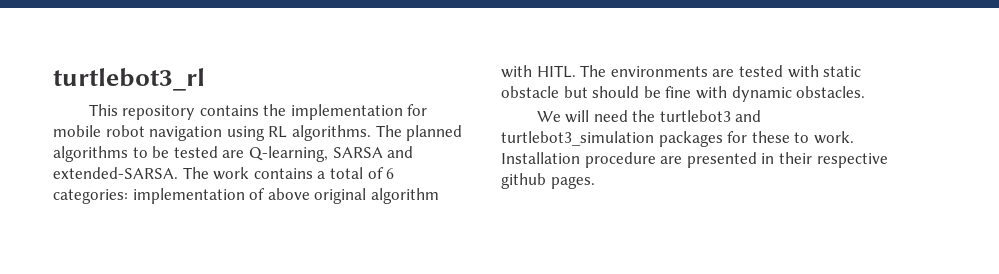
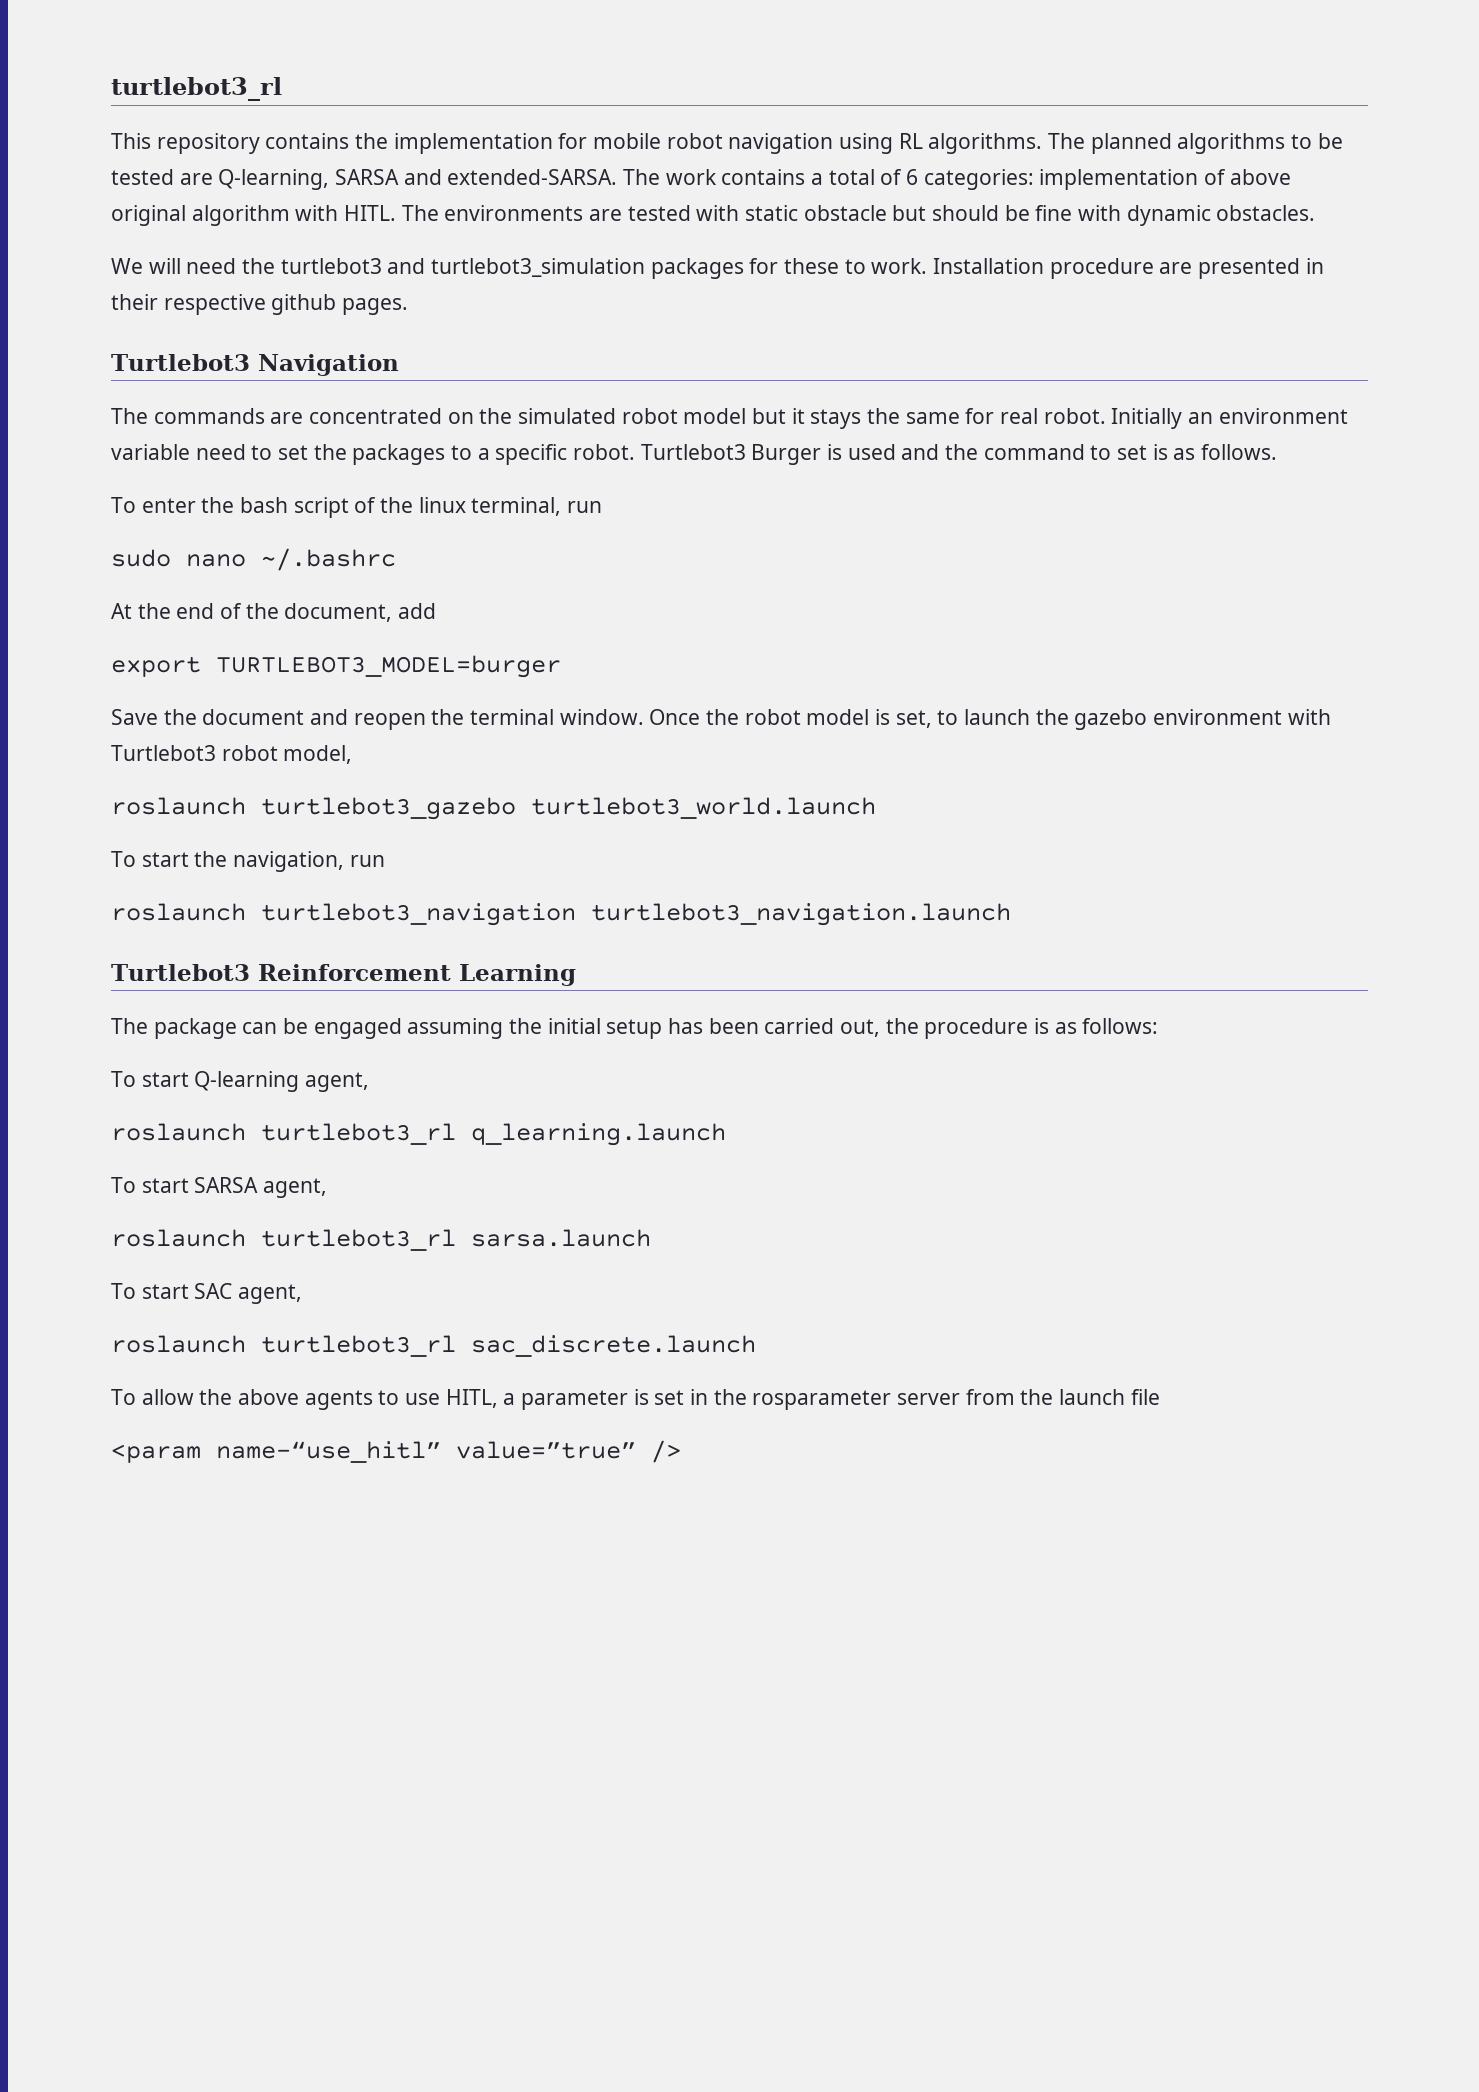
+ Turtlebot3 Navigation
+ The commands are concentrated on the simulated robot model but it stays the same for real robot. Initially an environment variable need to set the packages to a specific robot. Turtlebot3 Burger is used and the command to set is as follows.
+ To enter the bash script of the linux terminal, run
+ sudo nano ~/.bashrc
+ At the end of the document, add
+ export TURTLEBOT3_MODEL=burger
+ Save the document and reopen the terminal window. Once the robot model is set, to launch the gazebo environment with Turtlebot3 robot model,
+ roslaunch turtlebot3_gazebo turtlebot3_world.launch
+ To start the navigation, run
+ roslaunch turtlebot3_navigation turtlebot3_navigation.launch
+ Turtlebot3 Reinforcement Learning
+ The package can be engaged assuming the initial setup has been carried out, the procedure is as follows:
+ To start Q-learning agent,
+ roslaunch turtlebot3_rl q_learning.launch
+ To start SARSA agent,
+ roslaunch turtlebot3_rl sarsa.launch
+ To start SAC agent,
+ roslaunch turtlebot3_rl sac_discrete.launch
+ To allow the above agents to use HITL, a parameter is set in the rosparameter server from the launch file
+ <param name-“use_hitl” value=”true” />

